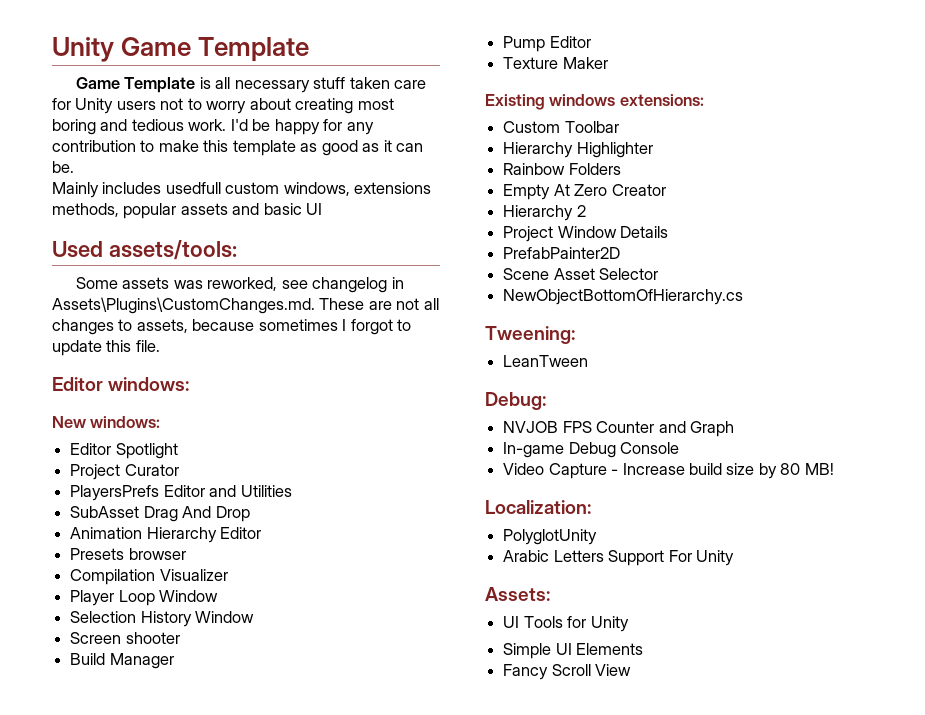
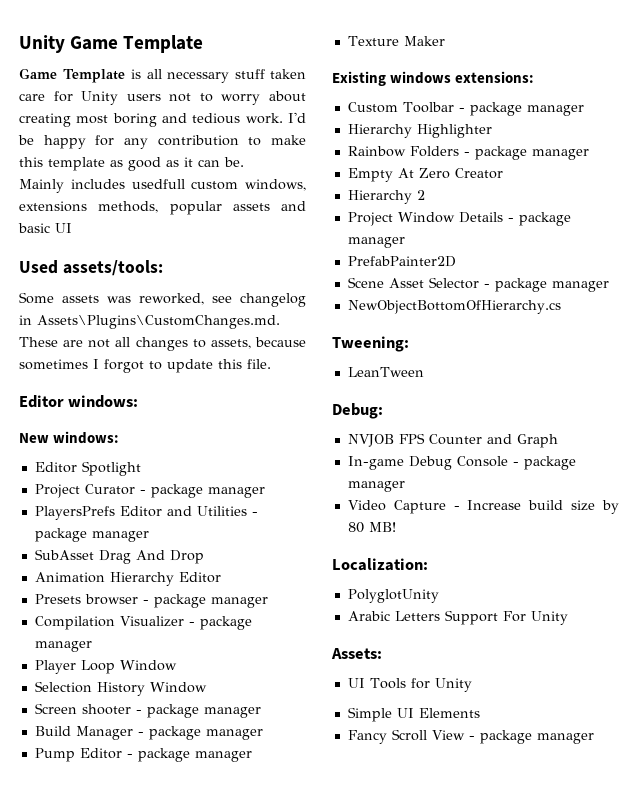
- Project Curator
+ Project Curator - package manager
- PlayersPrefs Editor and Utilities
+ PlayersPrefs Editor and Utilities - package manager
- Presets browser
+ Presets browser - package manager
- Compilation Visualizer
+ Compilation Visualizer - package manager
- Screen shooter
+ Screen shooter - package manager
- Build Manager
+ Build Manager - package manager
- Pump Editor
+ Pump Editor - package manager
- Custom Toolbar
+ Custom Toolbar - package manager
- Rainbow Folders
+ Rainbow Folders - package manager
- Project Window Details
+ Project Window Details - package manager
- Scene Asset Selector
+ Scene Asset Selector - package manager
- In-game Debug Console
+ In-game Debug Console - package manager
- Fancy Scroll View
+ Fancy Scroll View - package manager

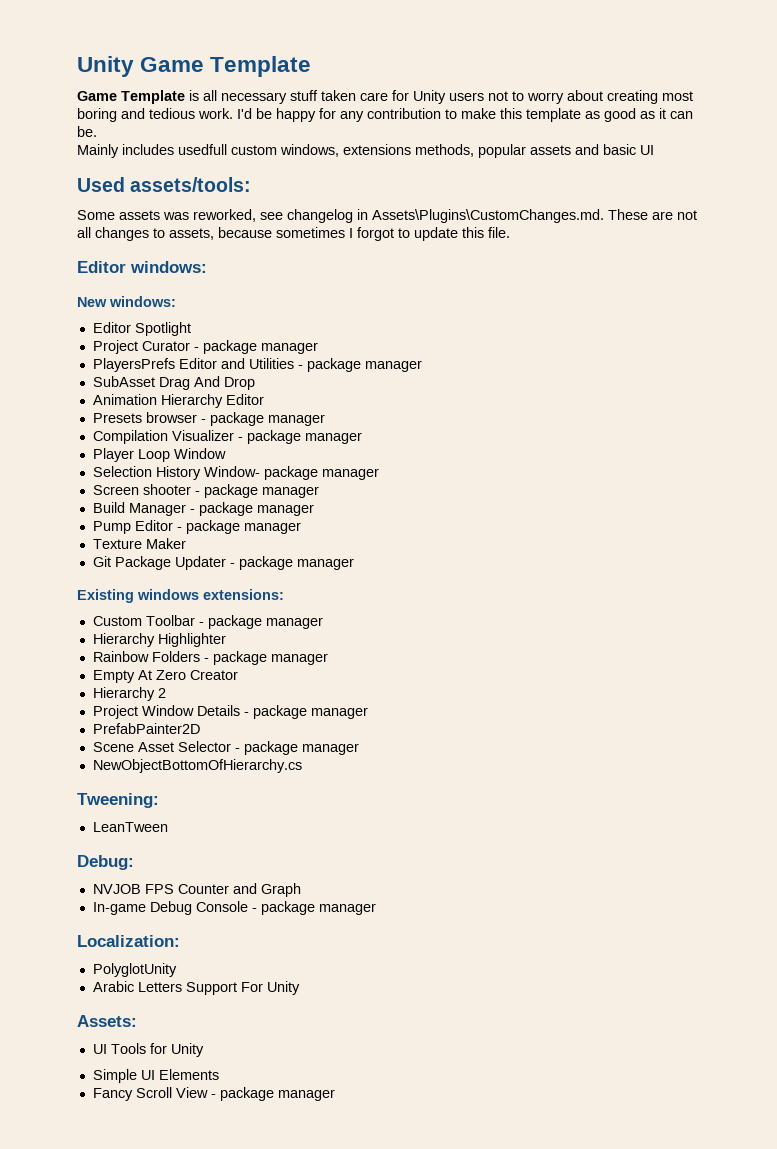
- Selection History Window
+ Selection History Window- package manager
+ Git Package Updater - package manager
- Video Capture - Increase build size by 80 MB!

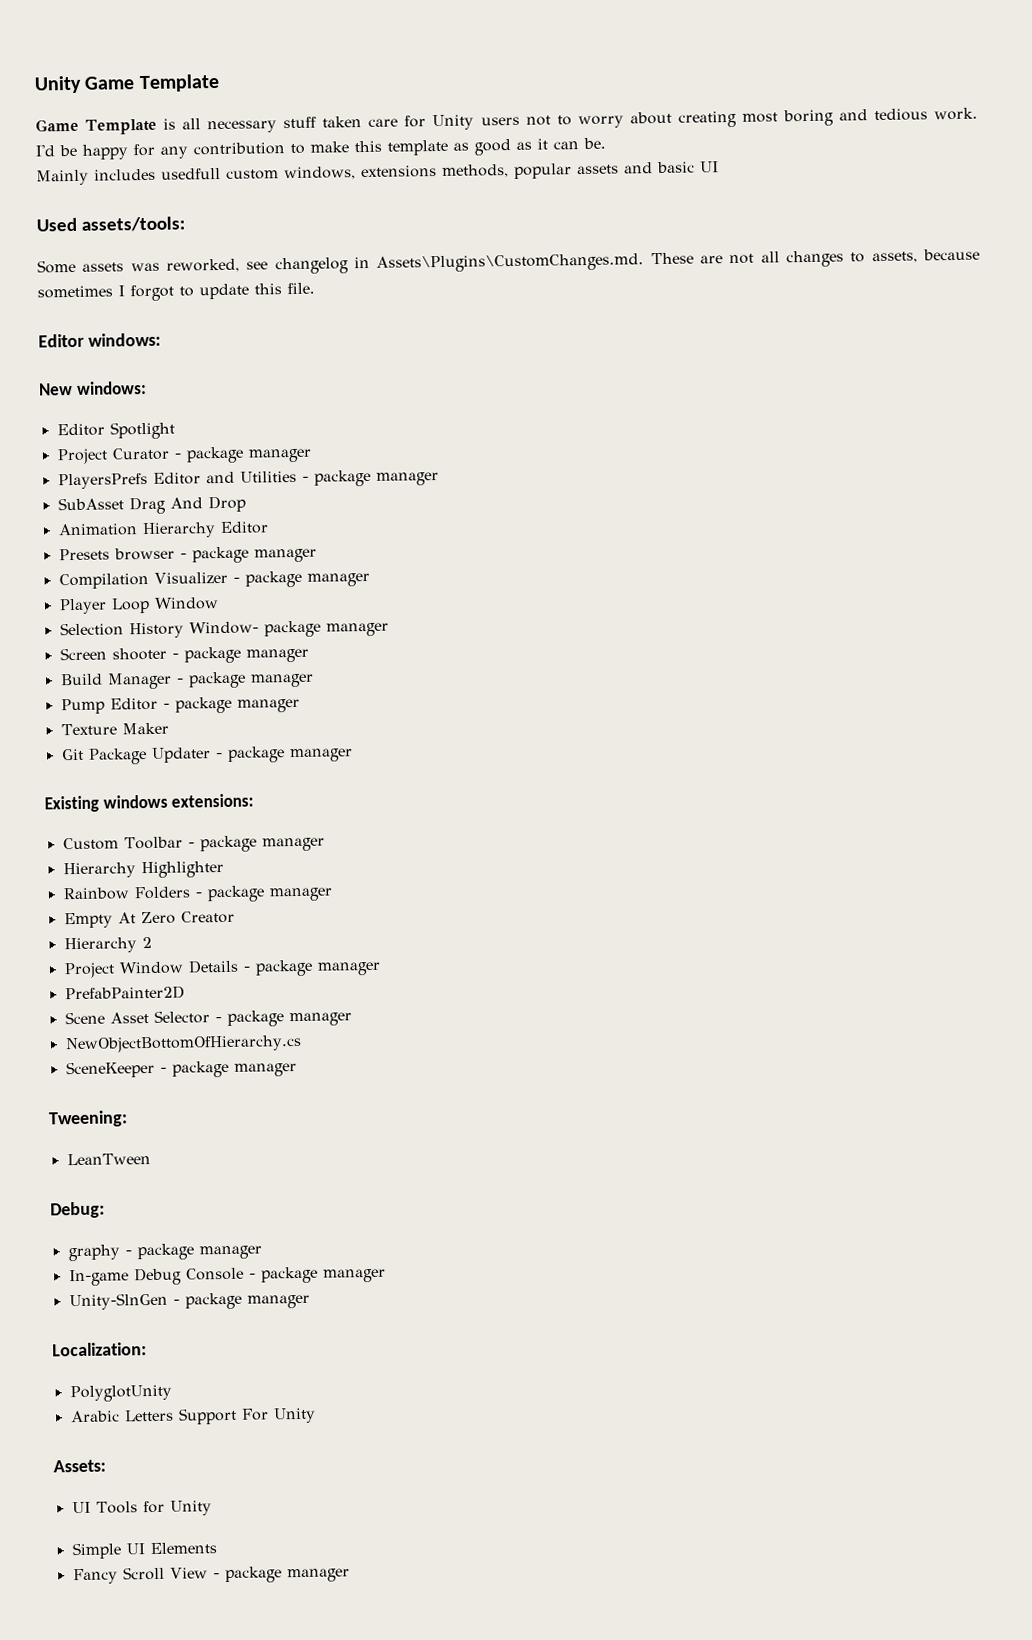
+ SceneKeeper - package manager
- NVJOB FPS Counter and Graph
+ graphy - package manager
+ Unity-SlnGen - package manager

